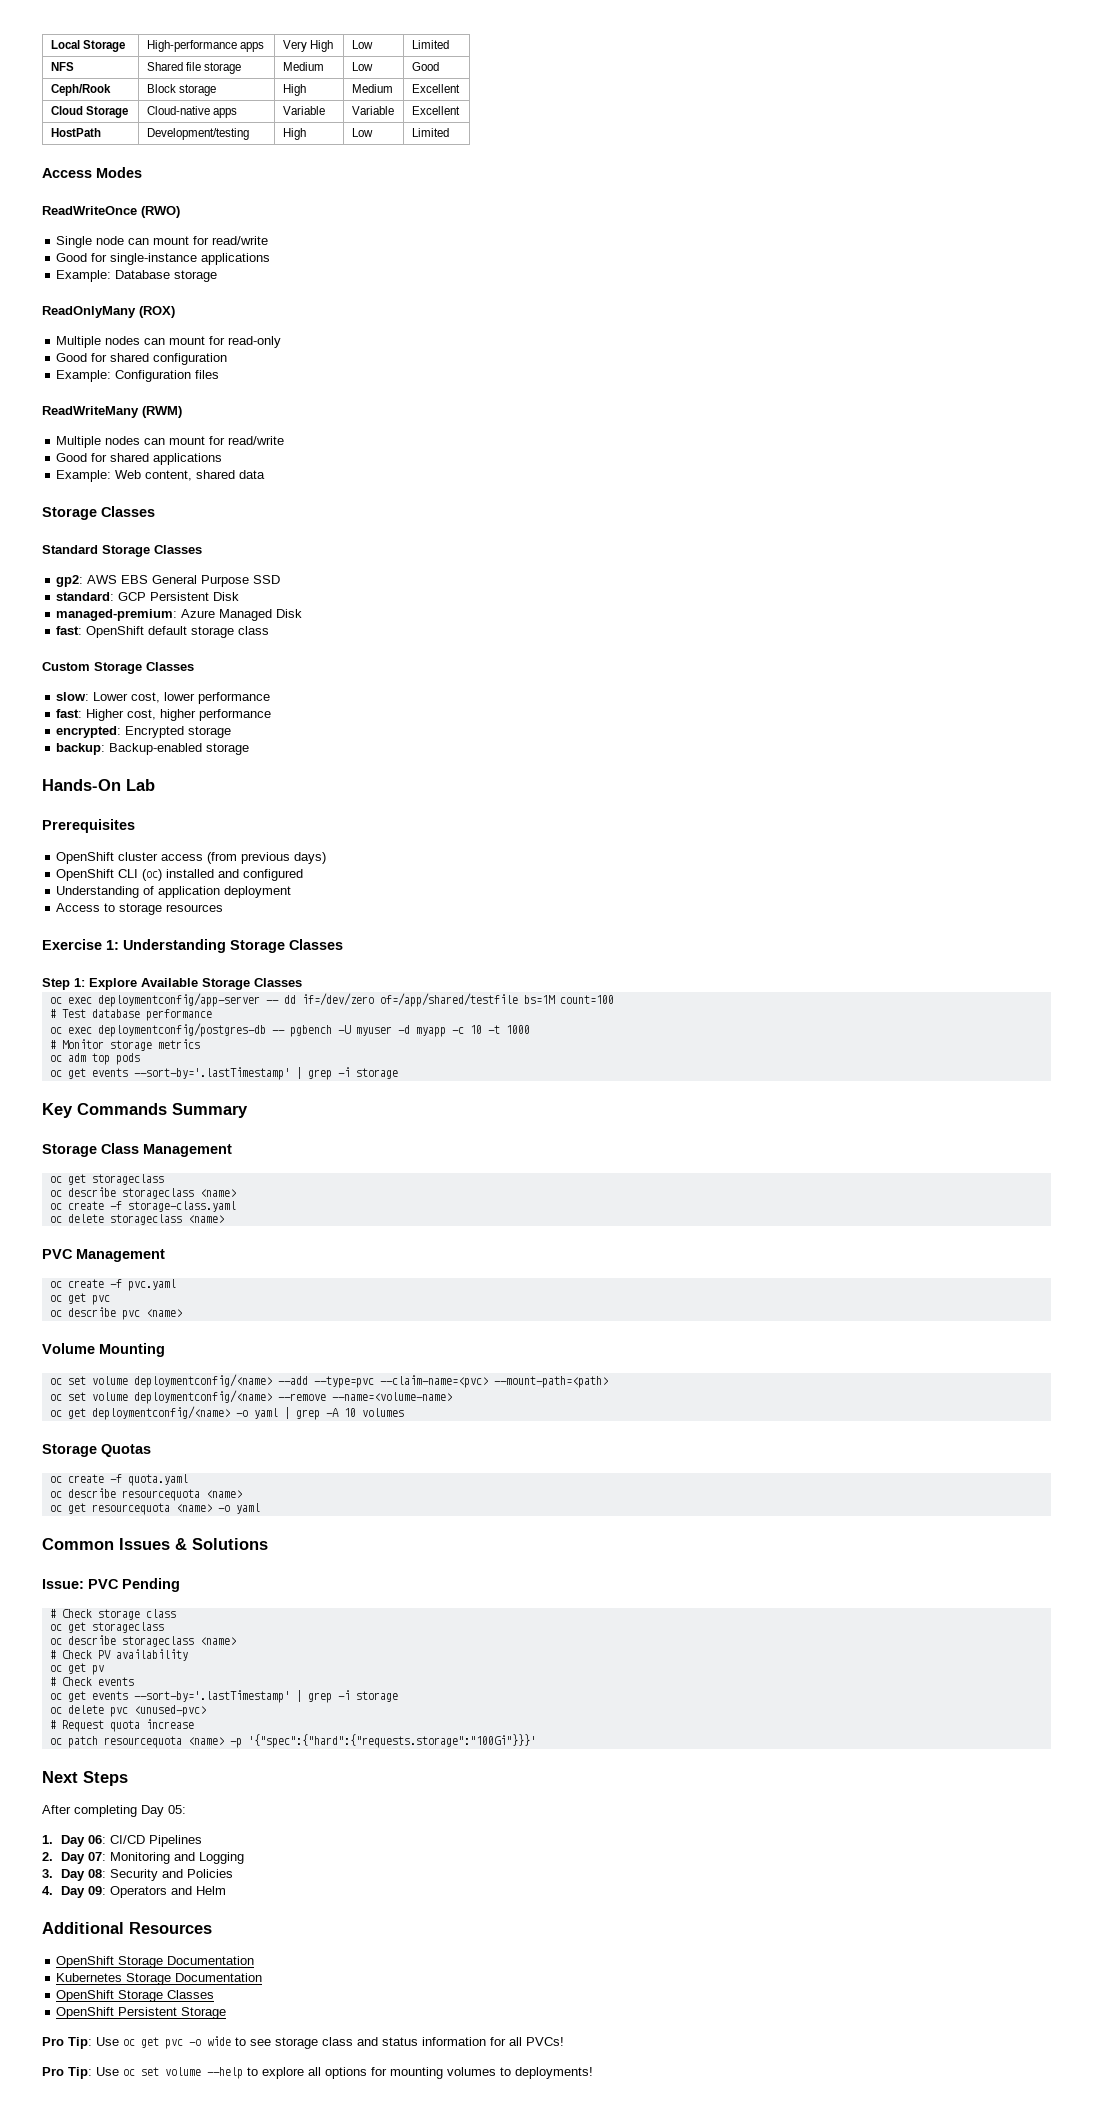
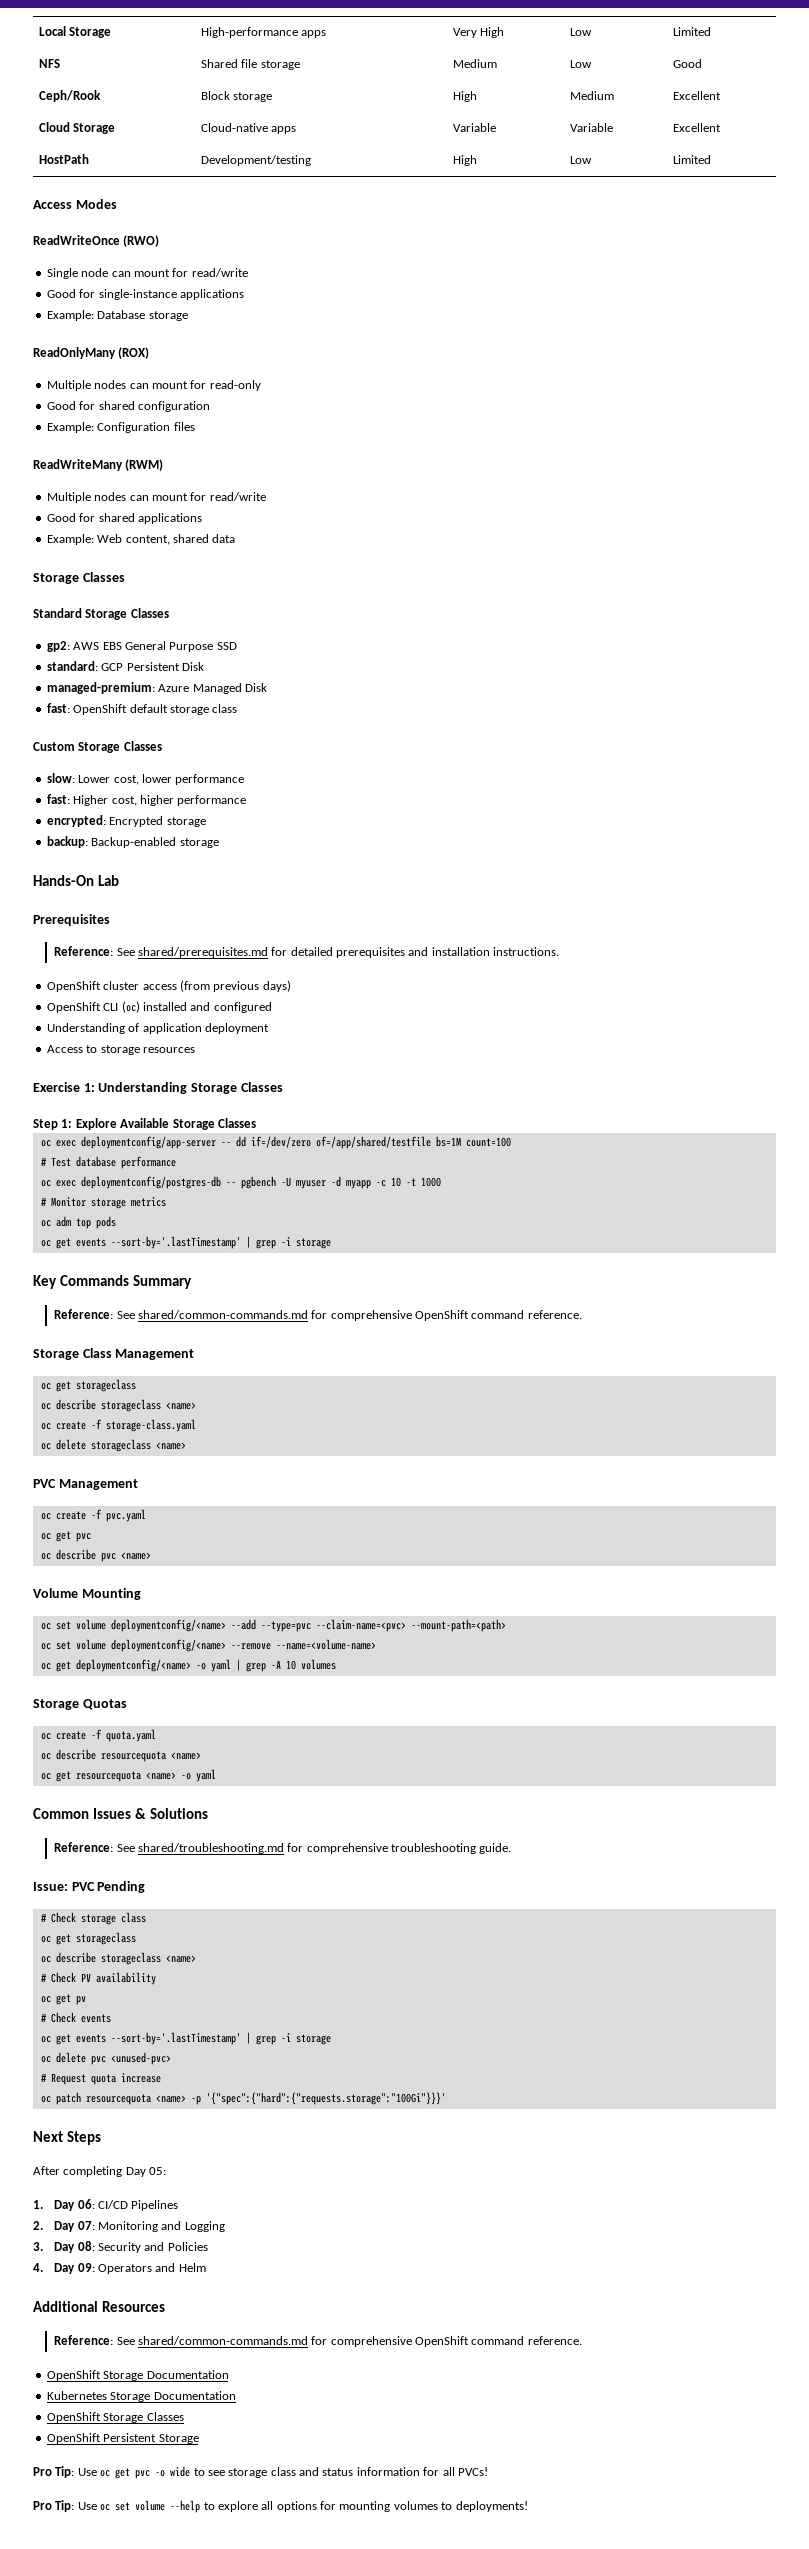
+ Reference: See shared/prerequisites.md for detailed prerequisites and installation instructions.
  Key Commands Summary
+ Reference: See shared/common-commands.md for comprehensive OpenShift command reference.
+ Reference: See shared/troubleshooting.md for comprehensive troubleshooting guide.
  Additional Resources
+ Reference: See shared/common-commands.md for comprehensive OpenShift command reference.

